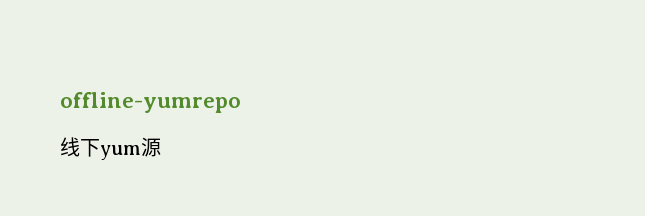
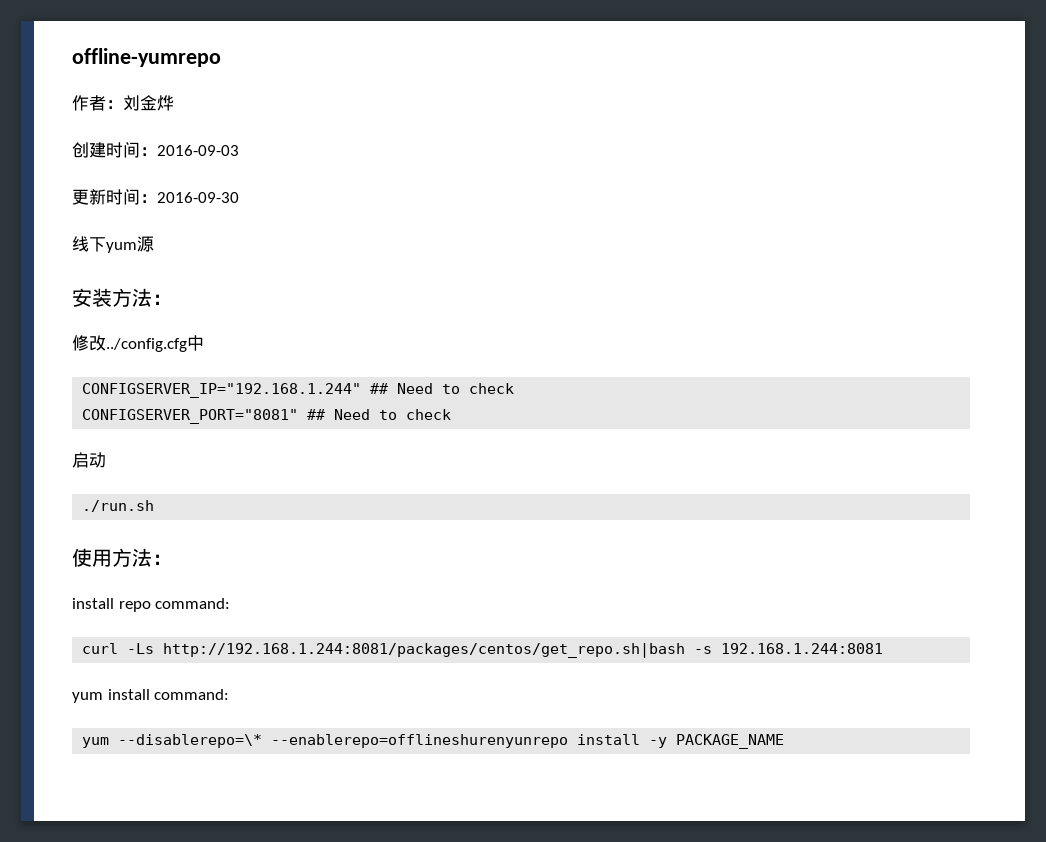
+ 作者：刘金烨
+ 创建时间：2016-09-03
+ 更新时间：2016-09-30
  线下yum源
+ 安装方法：
+ 修改../config.cfg中
+ CONFIGSERVER_IP="192.168.1.244" ## Need to check
+ CONFIGSERVER_PORT="8081" ## Need to check
+ 启动
+ ./run.sh
+ 使用方法：
+ install repo command:
+ curl -Ls http://192.168.1.244:8081/packages/centos/get_repo.sh|bash -s 192.168.1.244:8081
+ yum install command:
+ yum --disablerepo=\* --enablerepo=offlineshurenyunrepo install -y PACKAGE_NAME

